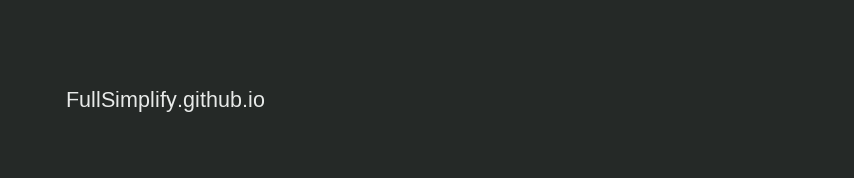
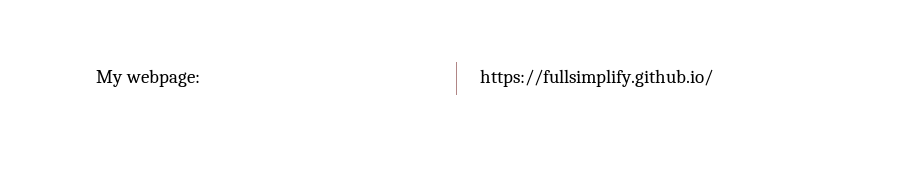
- FullSimplify.github.io
+ My webpage: https://fullsimplify.github.io/

